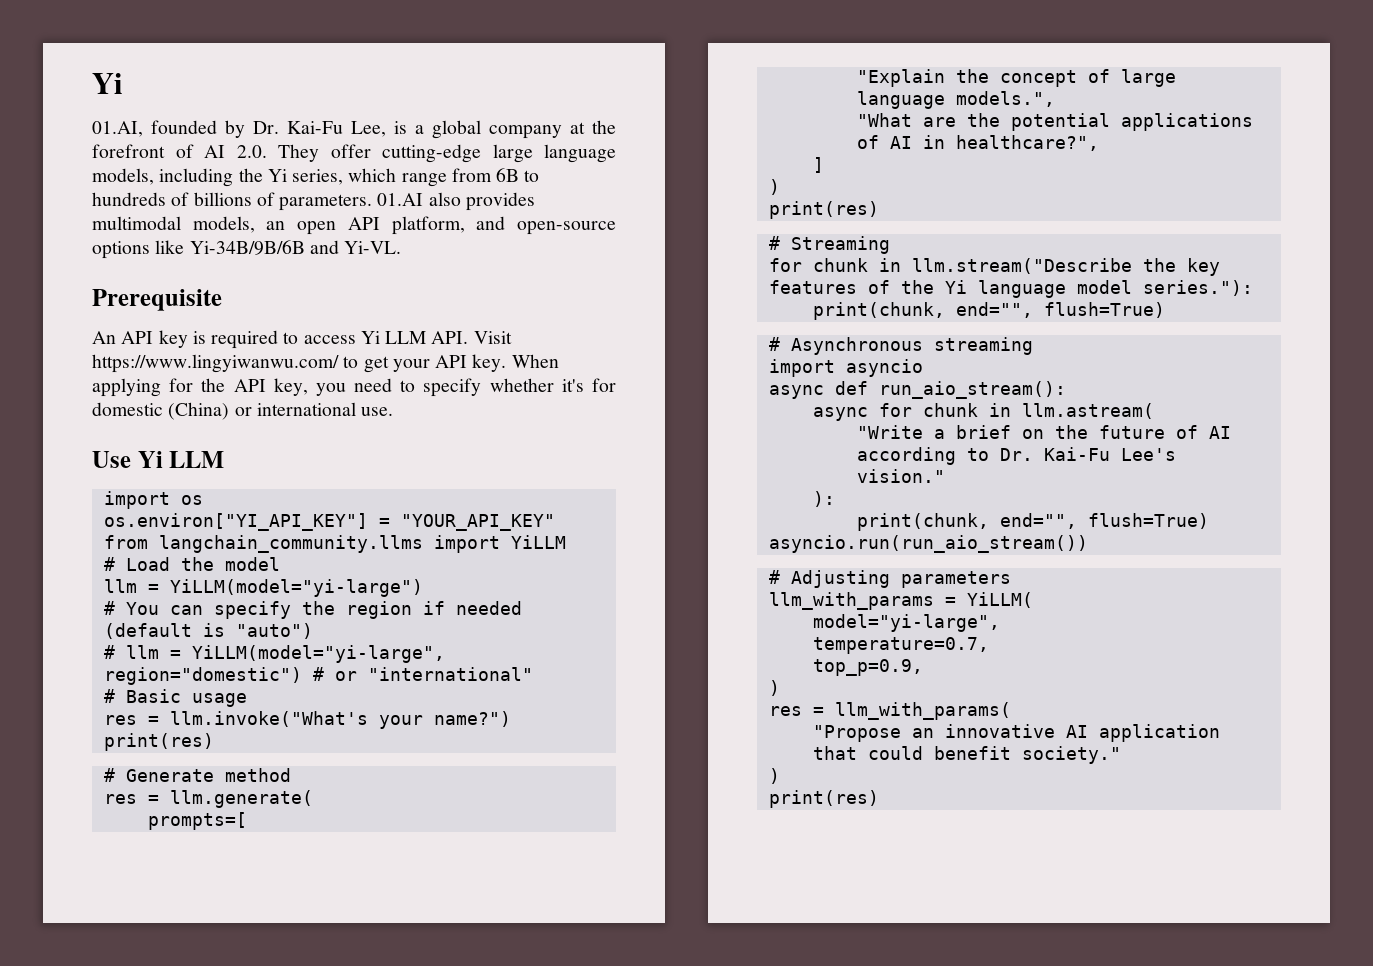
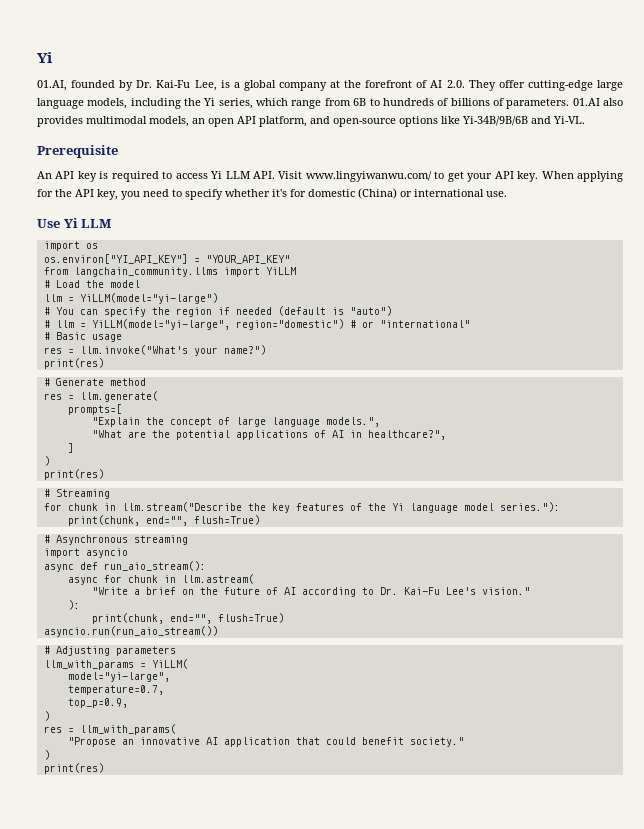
- An API key is required to access Yi LLM API. Visit https://www.lingyiwanwu.com/ to get your API key.
+ An API key is required to access Yi LLM API. Visit www.lingyiwanwu.com/ to get your API key.

